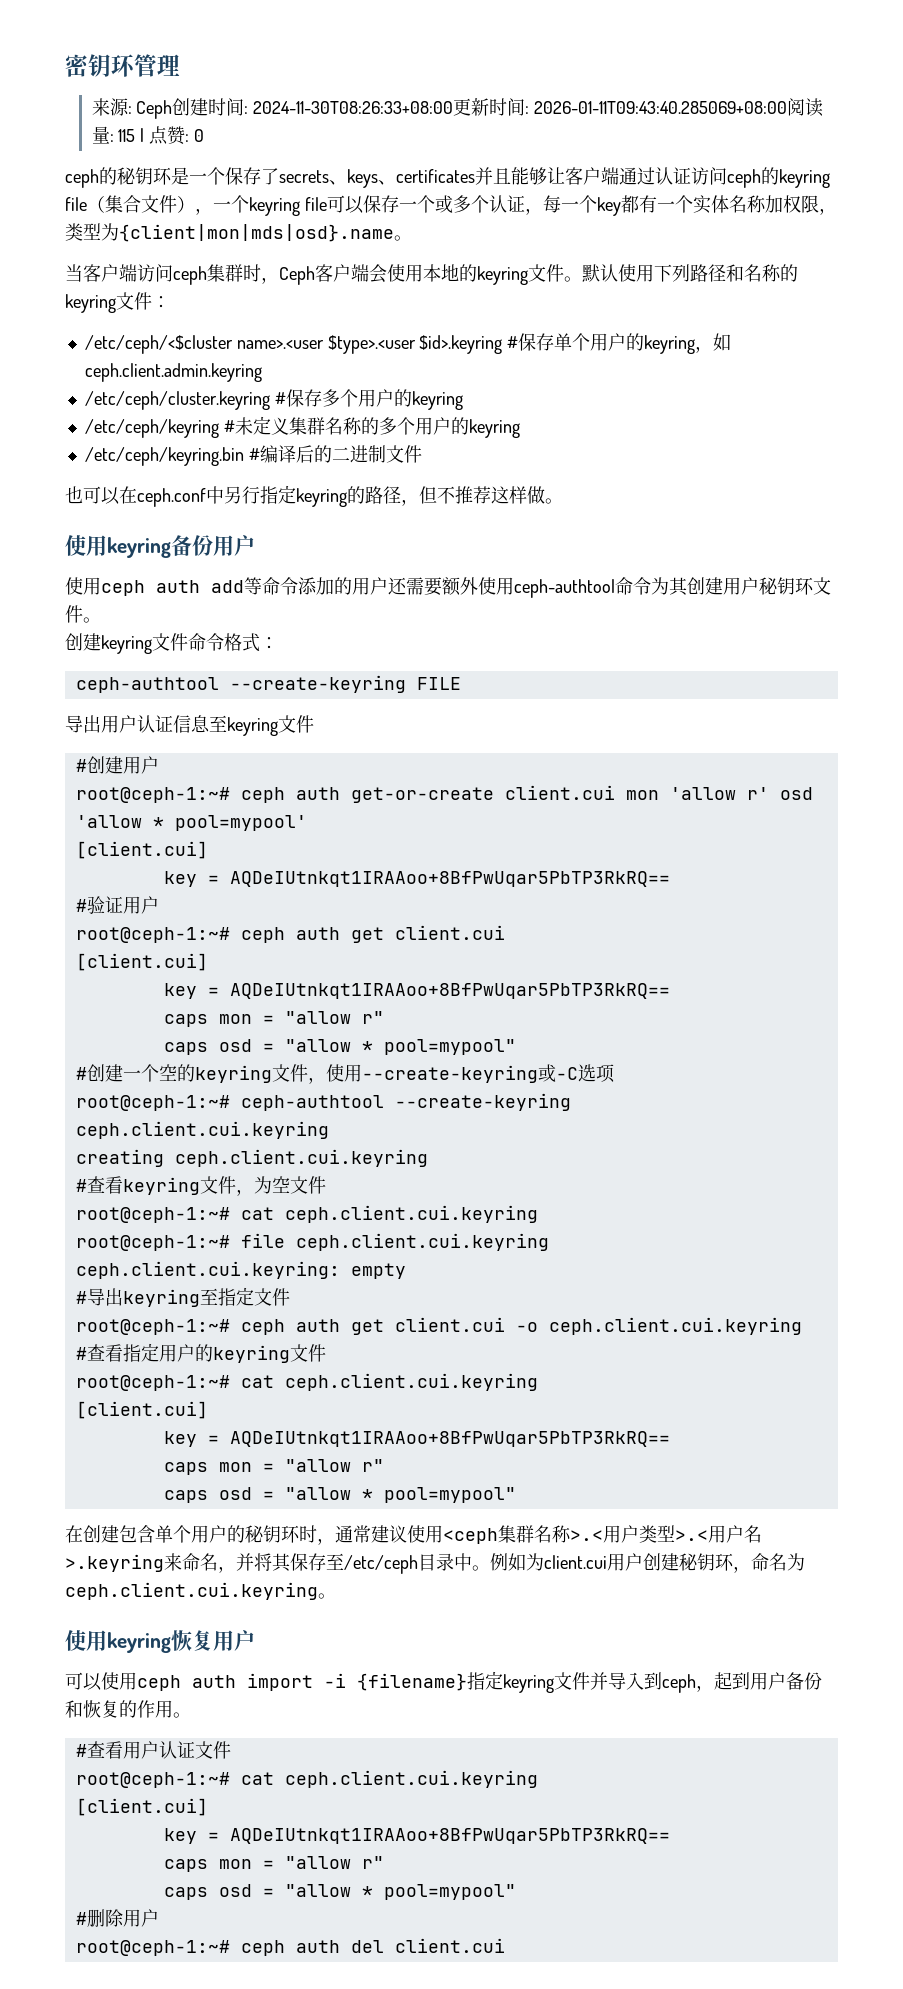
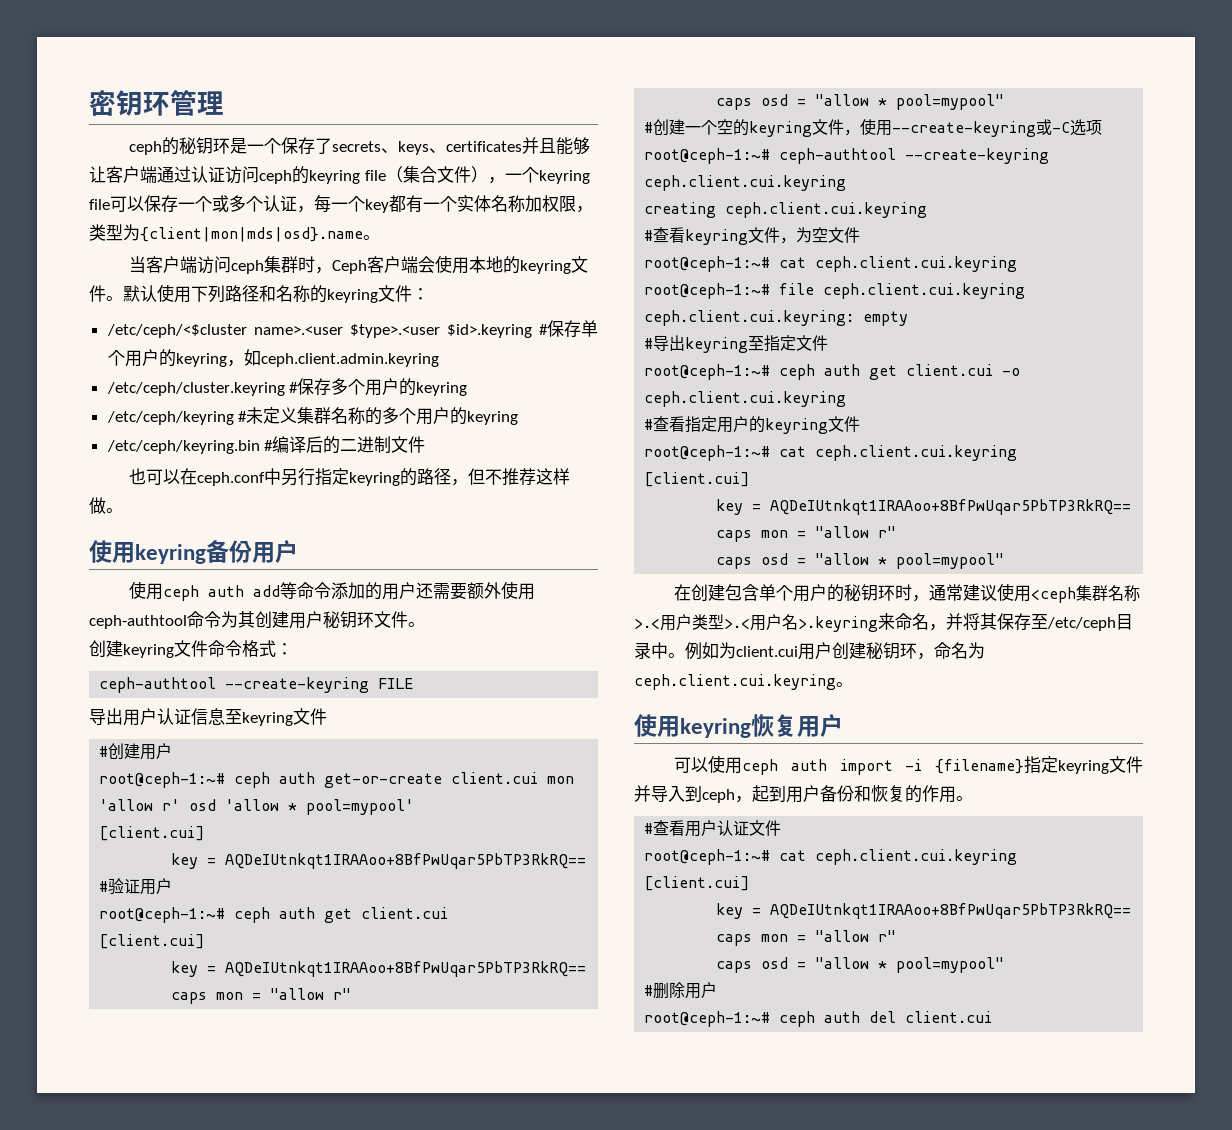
- 来源: Ceph创建时间: 2024-11-30T08:26:33+08:00更新时间: 2026-01-11T09:43:40.285069+08:00阅读量: 115 | 点赞: 0

